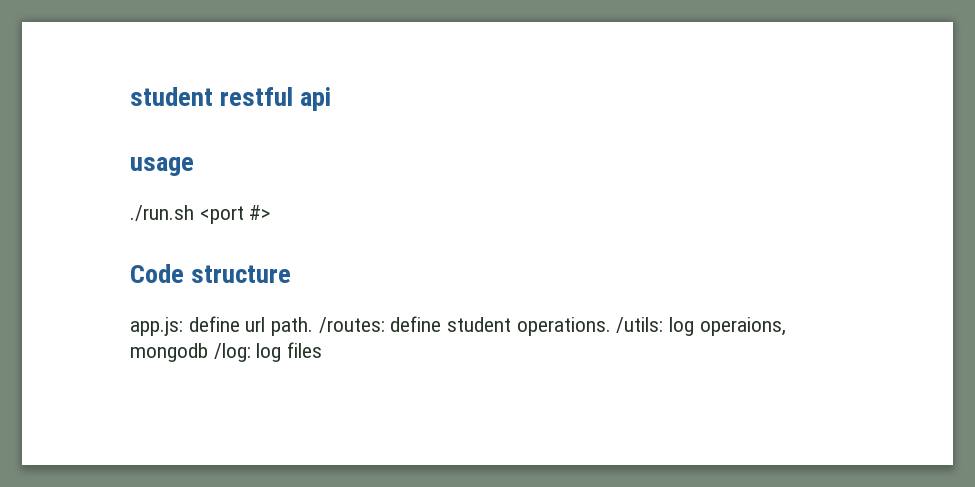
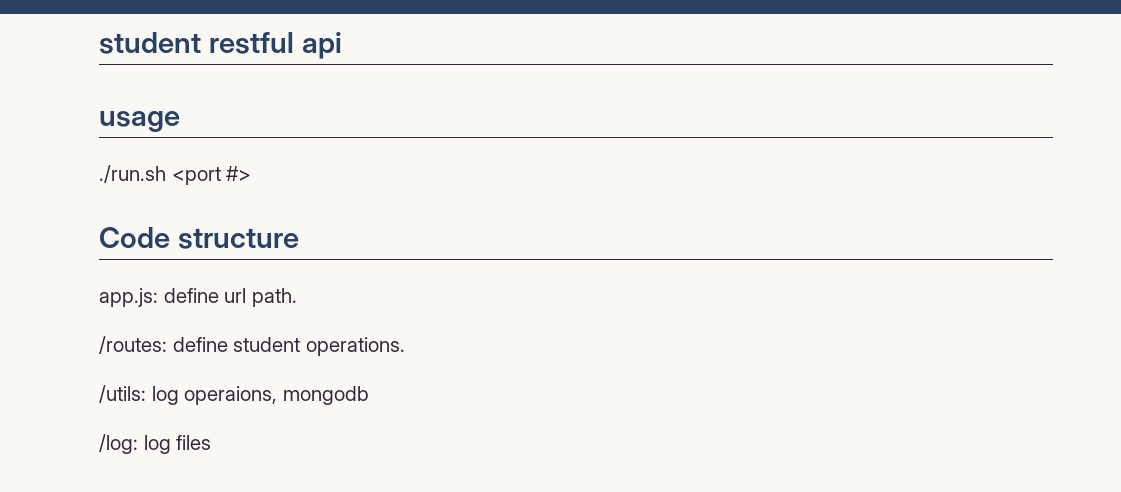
- app.js: define url path. /routes: define student operations. /utils: log operaions, mongodb /log: log files
+ app.js: define url path.
+ /routes: define student operations.
+ /utils: log operaions, mongodb
+ /log: log files

